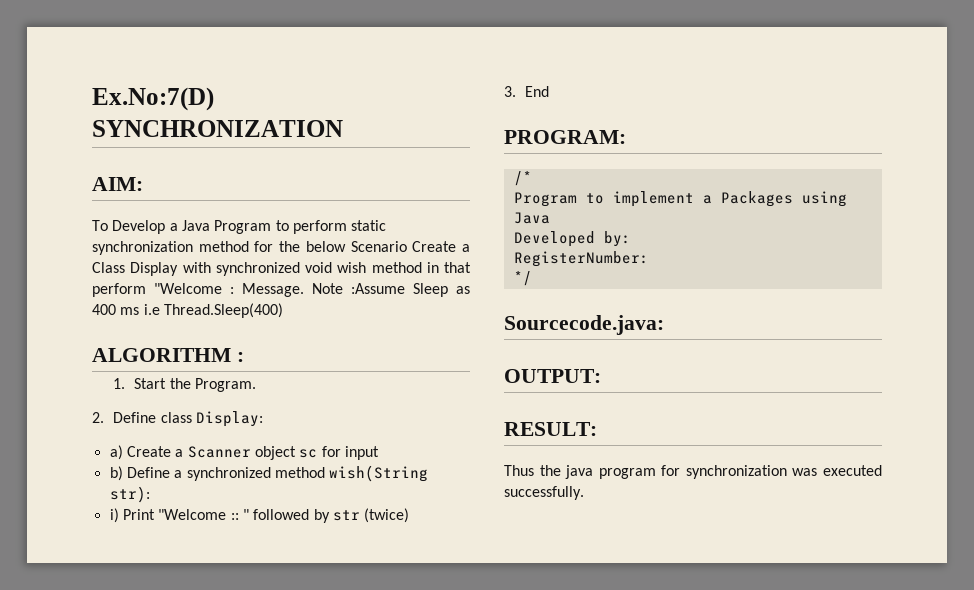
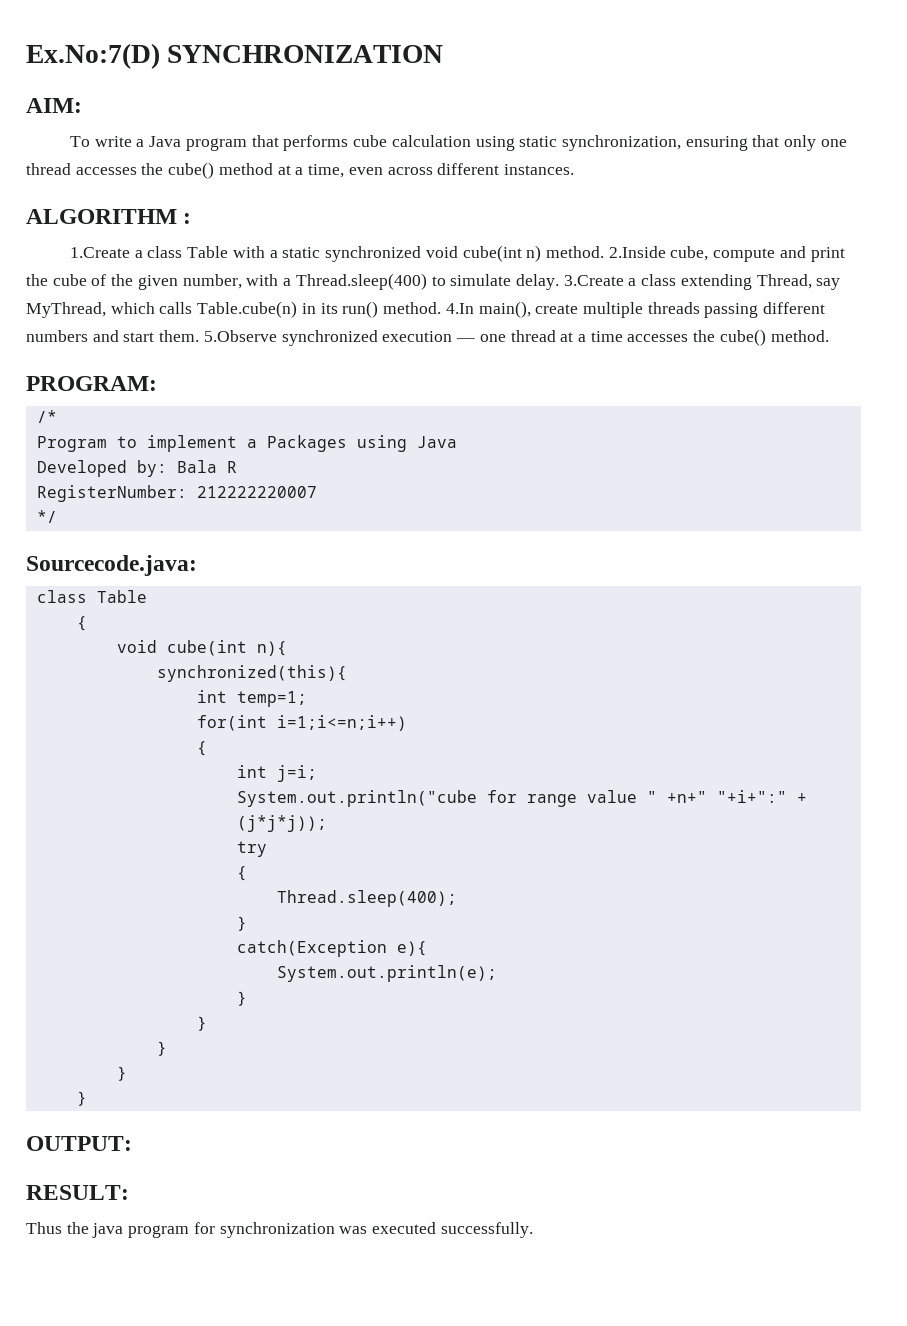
- To Develop a Java Program to perform static synchronization method for the below Scenario Create a Class Display with synchronized void wish method in that perform "Welcome : Message. Note :Assume Sleep as 400 ms i.e Thread.Sleep(400)
+ To write a Java program that performs cube calculation using static synchronization, ensuring that only one thread accesses the cube() method at a time, even across different instances.
  ALGORITHM :
- 1. Start the Program.
- 2. Define class Display:
- a) Create a Scanner object sc for input
- b) Define a synchronized method wish(String str):
- i) Print "Welcome :: " followed by str (twice)
- 3. End
+ 1.Create a class Table with a static synchronized void cube(int n) method. 2.Inside cube, compute and print the cube of the given number, with a Thread.sleep(400) to simulate delay. 3.Create a class extending Thread, say MyThread, which calls Table.cube(n) in its run() method. 4.In main(), create multiple threads passing different numbers and start them. 5.Observe synchronized execution — one thread at a time accesses the cube() method.
- Developed by:
+ Developed by: Bala R
- RegisterNumber:
+ RegisterNumber: 212222220007
  Sourcecode.java:
+ class Table
+ {
+ void cube(int n){
+ synchronized(this){
+ int temp=1;
+ for(int i=1;i<=n;i++)
+ {
+ int j=i;
+ System.out.println("cube for range value " +n+" "+i+":" + (j*j*j));
+ try
+ {
+ Thread.sleep(400);
+ }
+ catch(Exception e){
+ System.out.println(e);
+ }
+ }
+ }
+ }
+ }

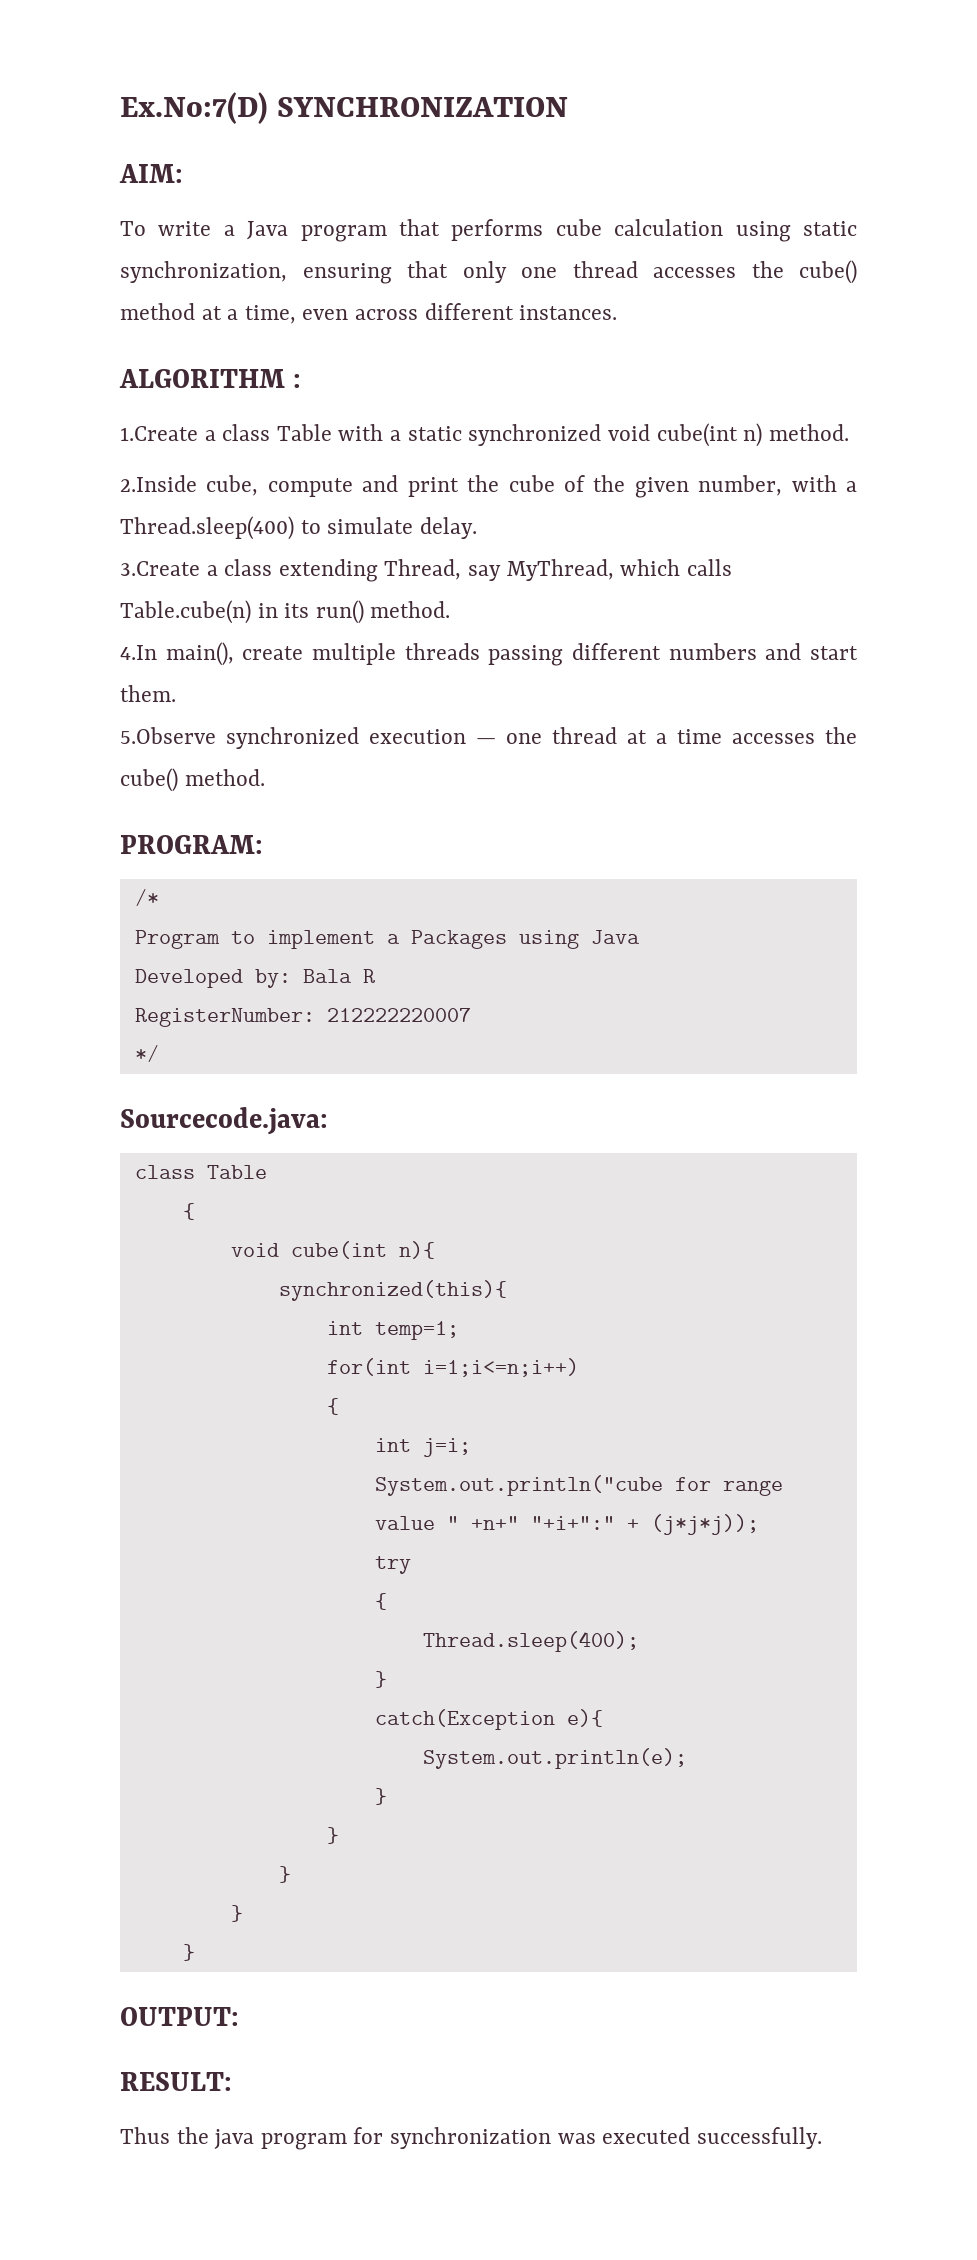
- 1.Create a class Table with a static synchronized void cube(int n) method. 2.Inside cube, compute and print the cube of the given number, with a Thread.sleep(400) to simulate delay. 3.Create a class extending Thread, say MyThread, which calls Table.cube(n) in its run() method. 4.In main(), create multiple threads passing different numbers and start them. 5.Observe synchronized execution — one thread at a time accesses the cube() method.
+ 1.Create a class Table with a static synchronized void cube(int n) method.
+ 2.Inside cube, compute and print the cube of the given number, with a Thread.sleep(400) to simulate delay.
+ 3.Create a class extending Thread, say MyThread, which calls Table.cube(n) in its run() method.
+ 4.In main(), create multiple threads passing different numbers and start them.
+ 5.Observe synchronized execution — one thread at a time accesses the cube() method.

